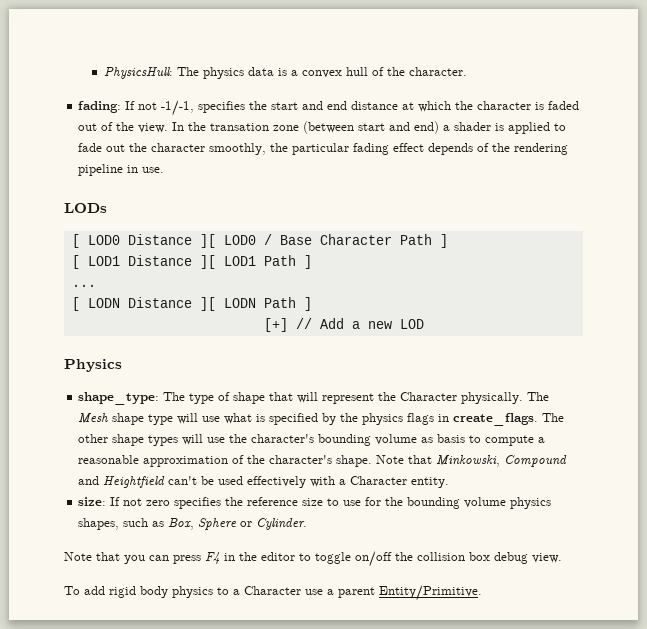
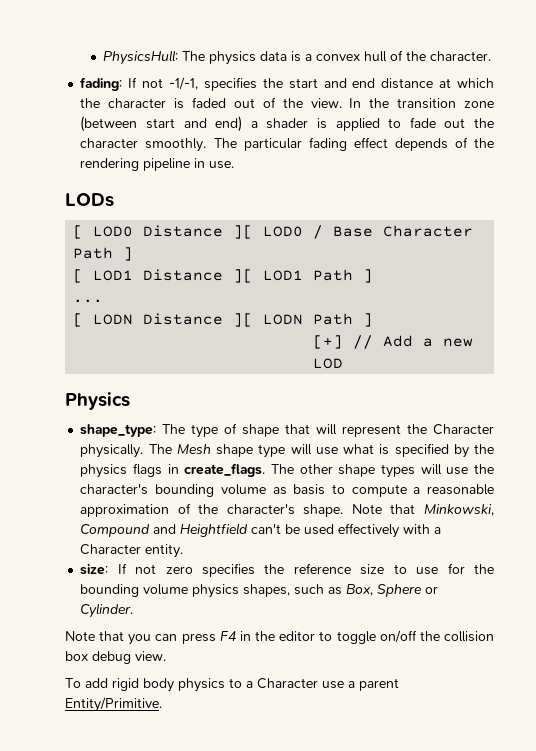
- In the transation zone (between start and end) a shader is applied to fade out the character smoothly, the particular fading effect depends of the rendering pipeline in use.
+ In the transition zone (between start and end) a shader is applied to fade out the character smoothly. The particular fading effect depends of the rendering pipeline in use.

